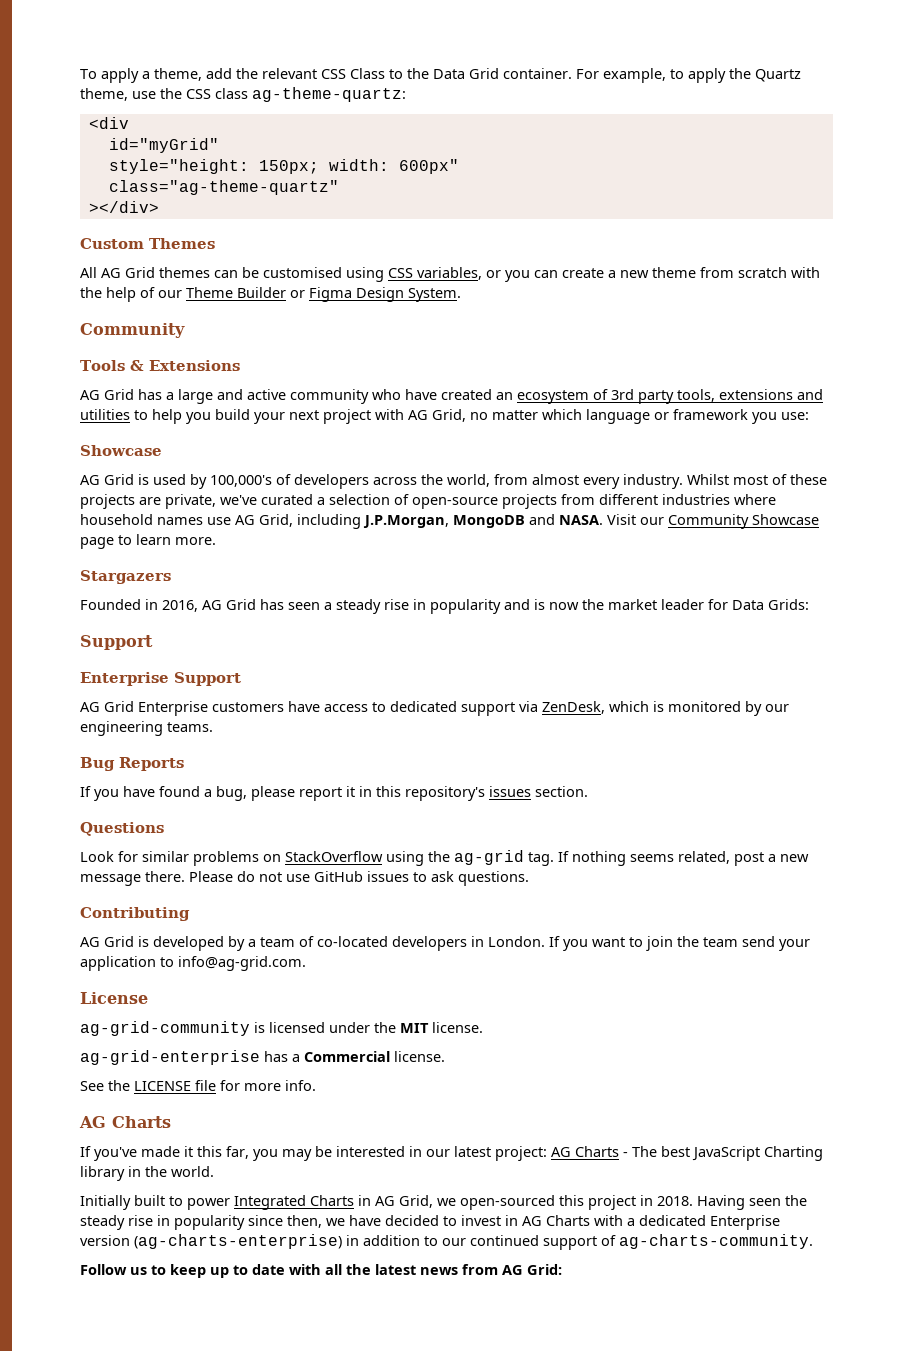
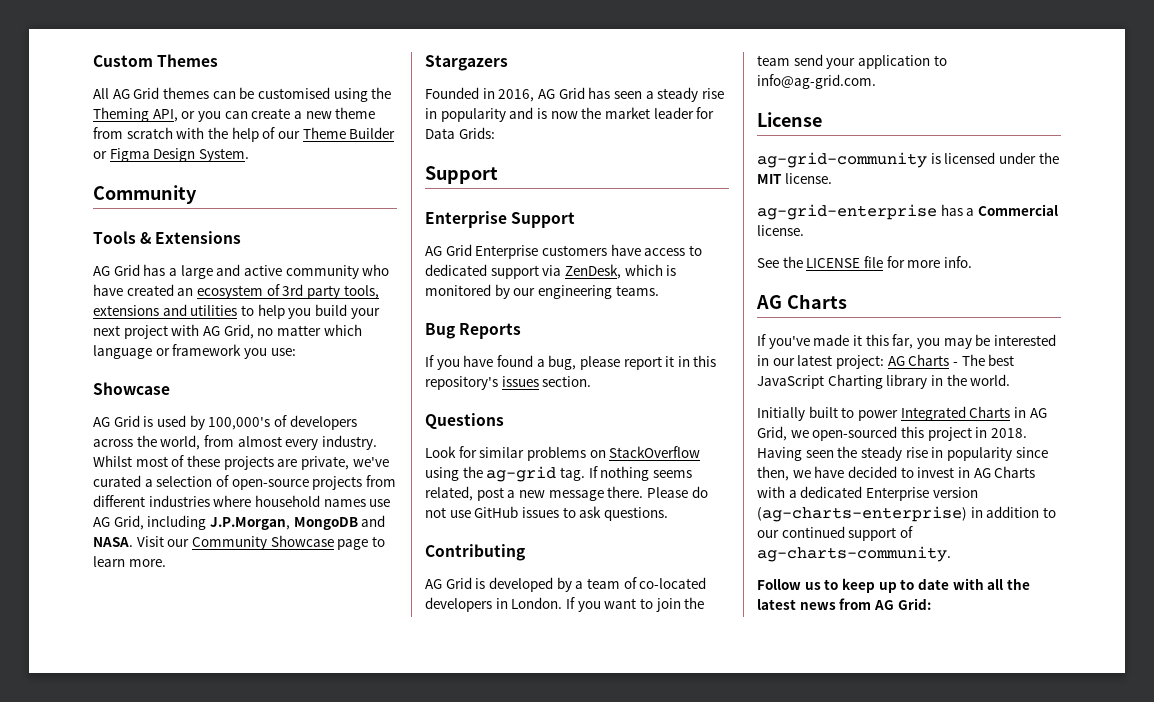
- To apply a theme, add the relevant CSS Class to the Data Grid container. For example, to apply the Quartz theme, use the CSS class ag-theme-quartz:
- <div
- id="myGrid"
- style="height: 150px; width: 600px"
- class="ag-theme-quartz"
- ></div>
- All AG Grid themes can be customised using CSS variables, or you can create a new theme from scratch with the help of our Theme Builder or Figma Design System.
+ All AG Grid themes can be customised using the Theming API, or you can create a new theme from scratch with the help of our Theme Builder or Figma Design System.

